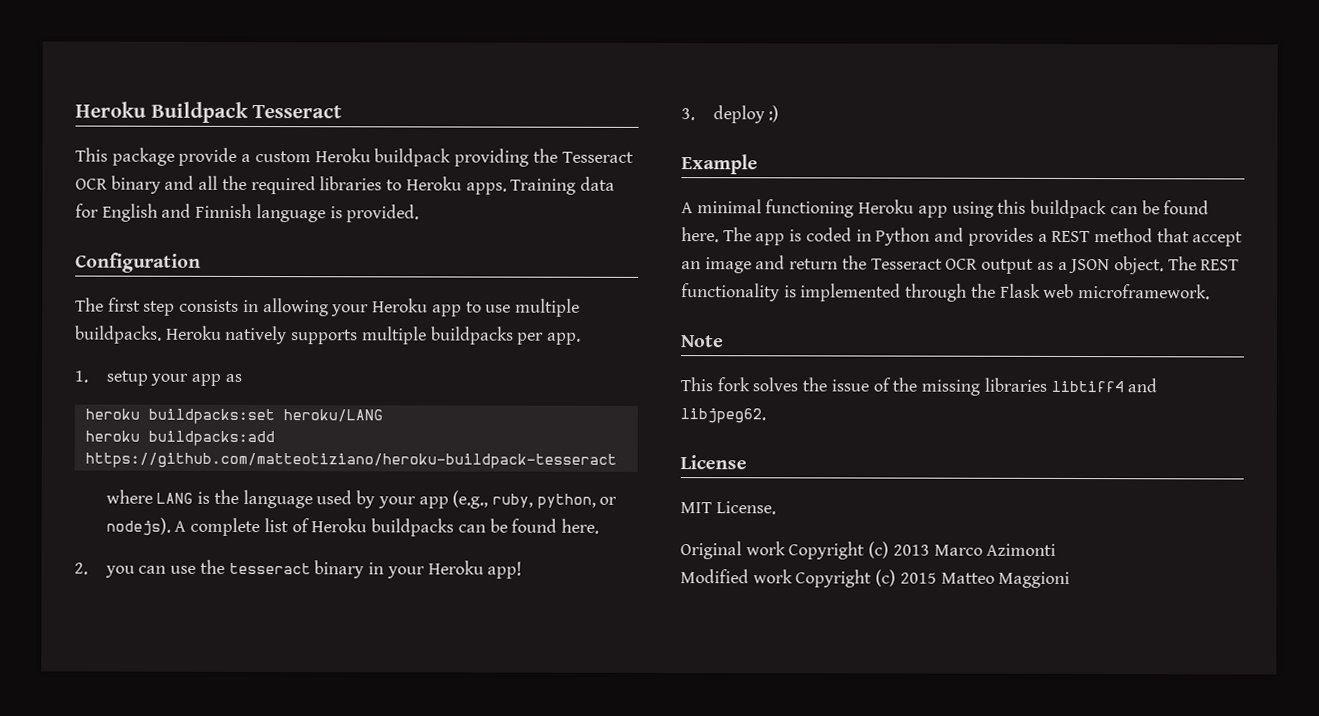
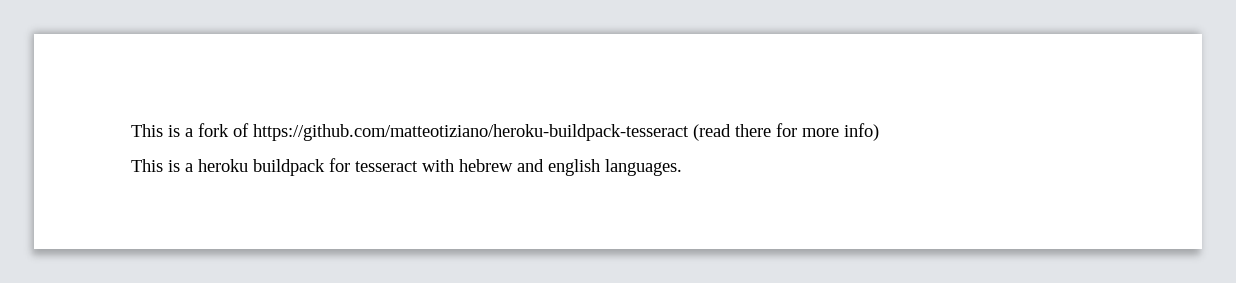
- Heroku Buildpack Tesseract
- This package provide a custom Heroku buildpack providing the Tesseract OCR binary and all the required libraries to Heroku apps. Training data for English and Finnish language is provided.
- Configuration
- The first step consists in allowing your Heroku app to use multiple buildpacks. Heroku natively supports multiple buildpacks per app.
- 1. setup your app as
- heroku buildpacks:set heroku/LANG
- heroku buildpacks:add https://github.com/matteotiziano/heroku-buildpack-tesseract
- where LANG is the language used by your app (e.g., ruby, python, or nodejs). A complete list of Heroku buildpacks can be found here.
- 2. you can use the tesseract binary in your Heroku app!
- 3. deploy :)
- Example
- A minimal functioning Heroku app using this buildpack can be found here. The app is coded in Python and provides a REST method that accept an image and return the Tesseract OCR output as a JSON object. The REST functionality is implemented through the Flask web microframework.
- Note
- This fork solves the issue of the missing libraries libtiff4 and libjpeg62.
- License
- MIT License.
- Original work Copyright (c) 2013 Marco Azimonti
- Modified work Copyright (c) 2015 Matteo Maggioni
+ This is a fork of https://github.com/matteotiziano/heroku-buildpack-tesseract (read there for more info)
+ This is a heroku buildpack for tesseract with hebrew and english languages.

